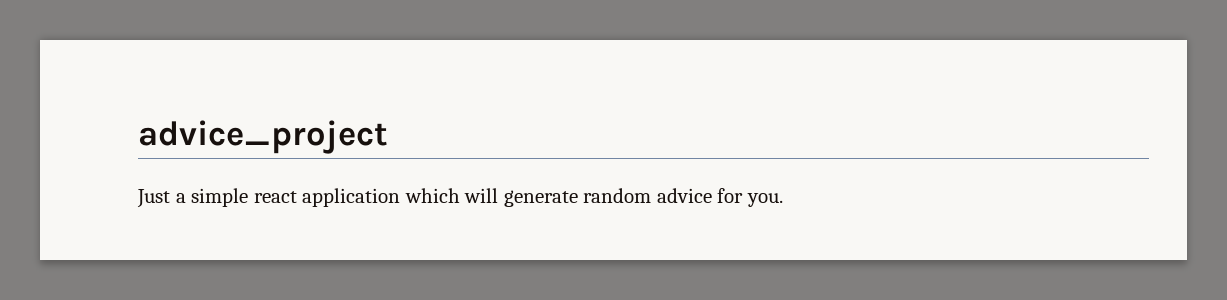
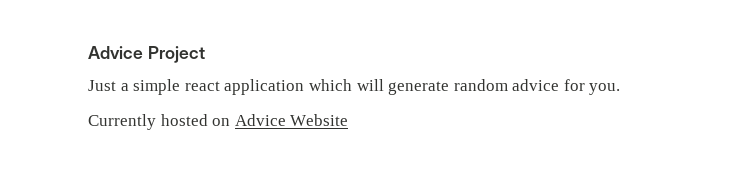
- advice_project
+ Advice Project
+ Currently hosted on Advice Website

